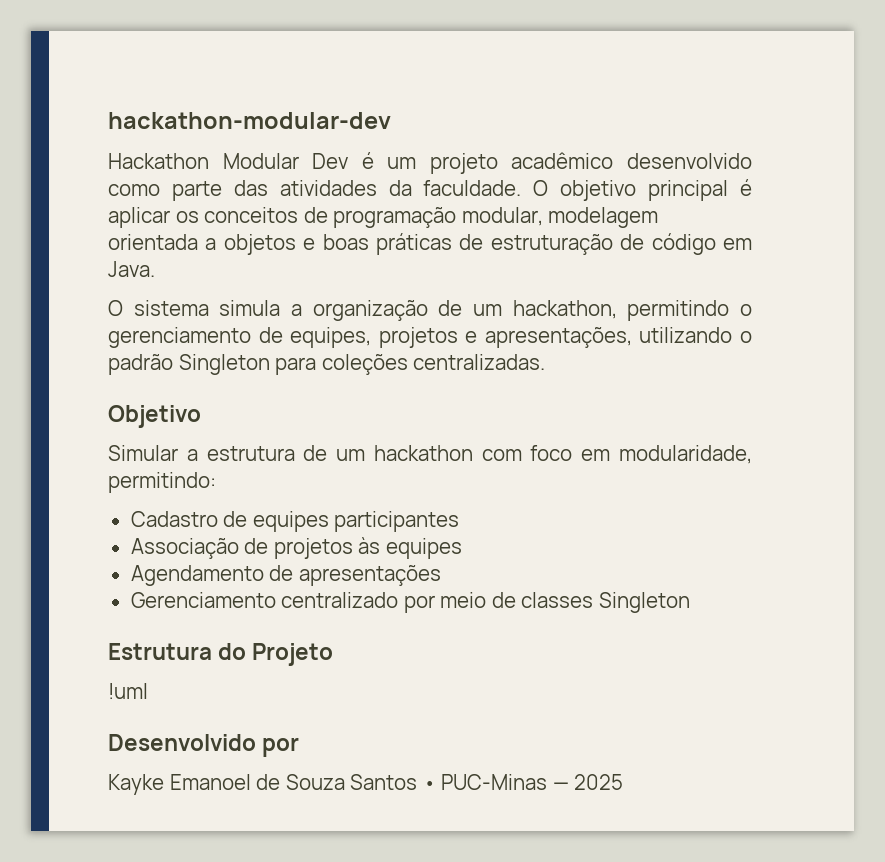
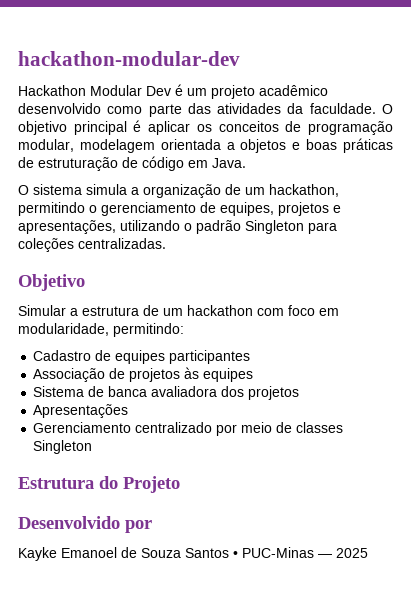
- Agendamento de apresentações
+ Sistema de banca avaliadora dos projetos
+ Apresentações
- !uml

